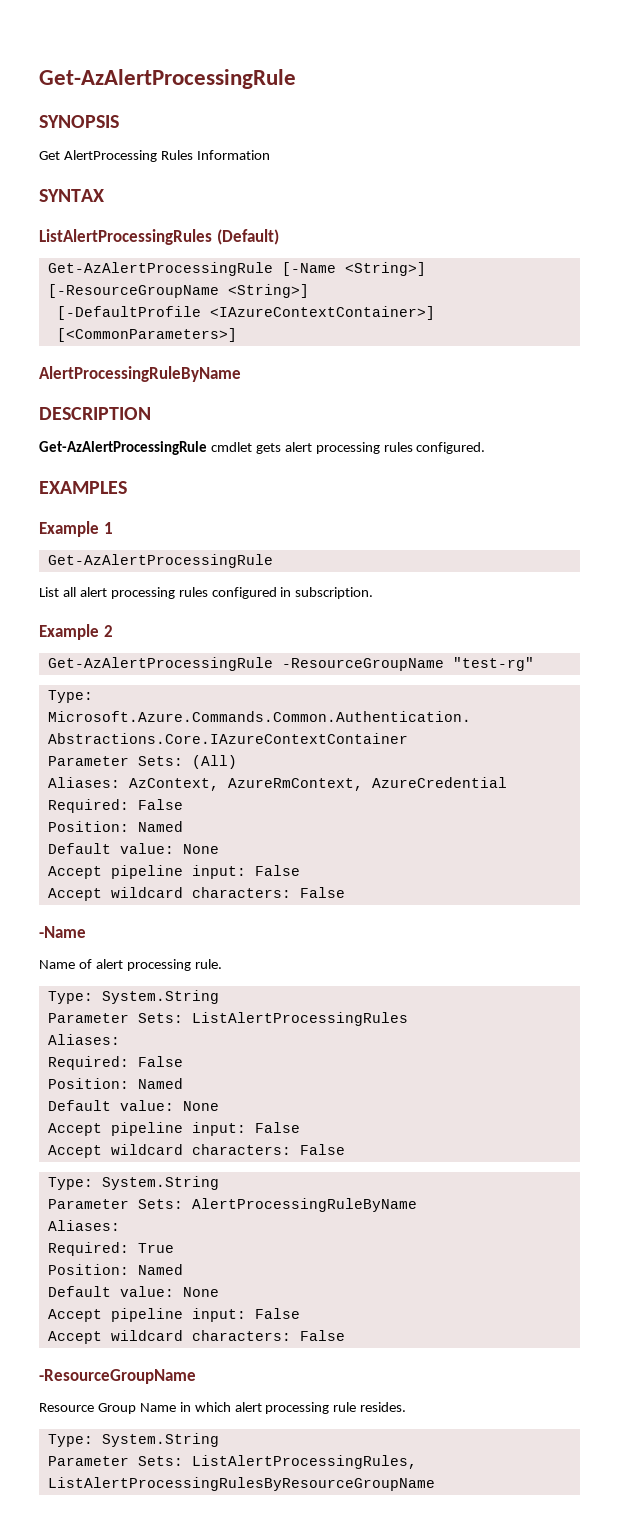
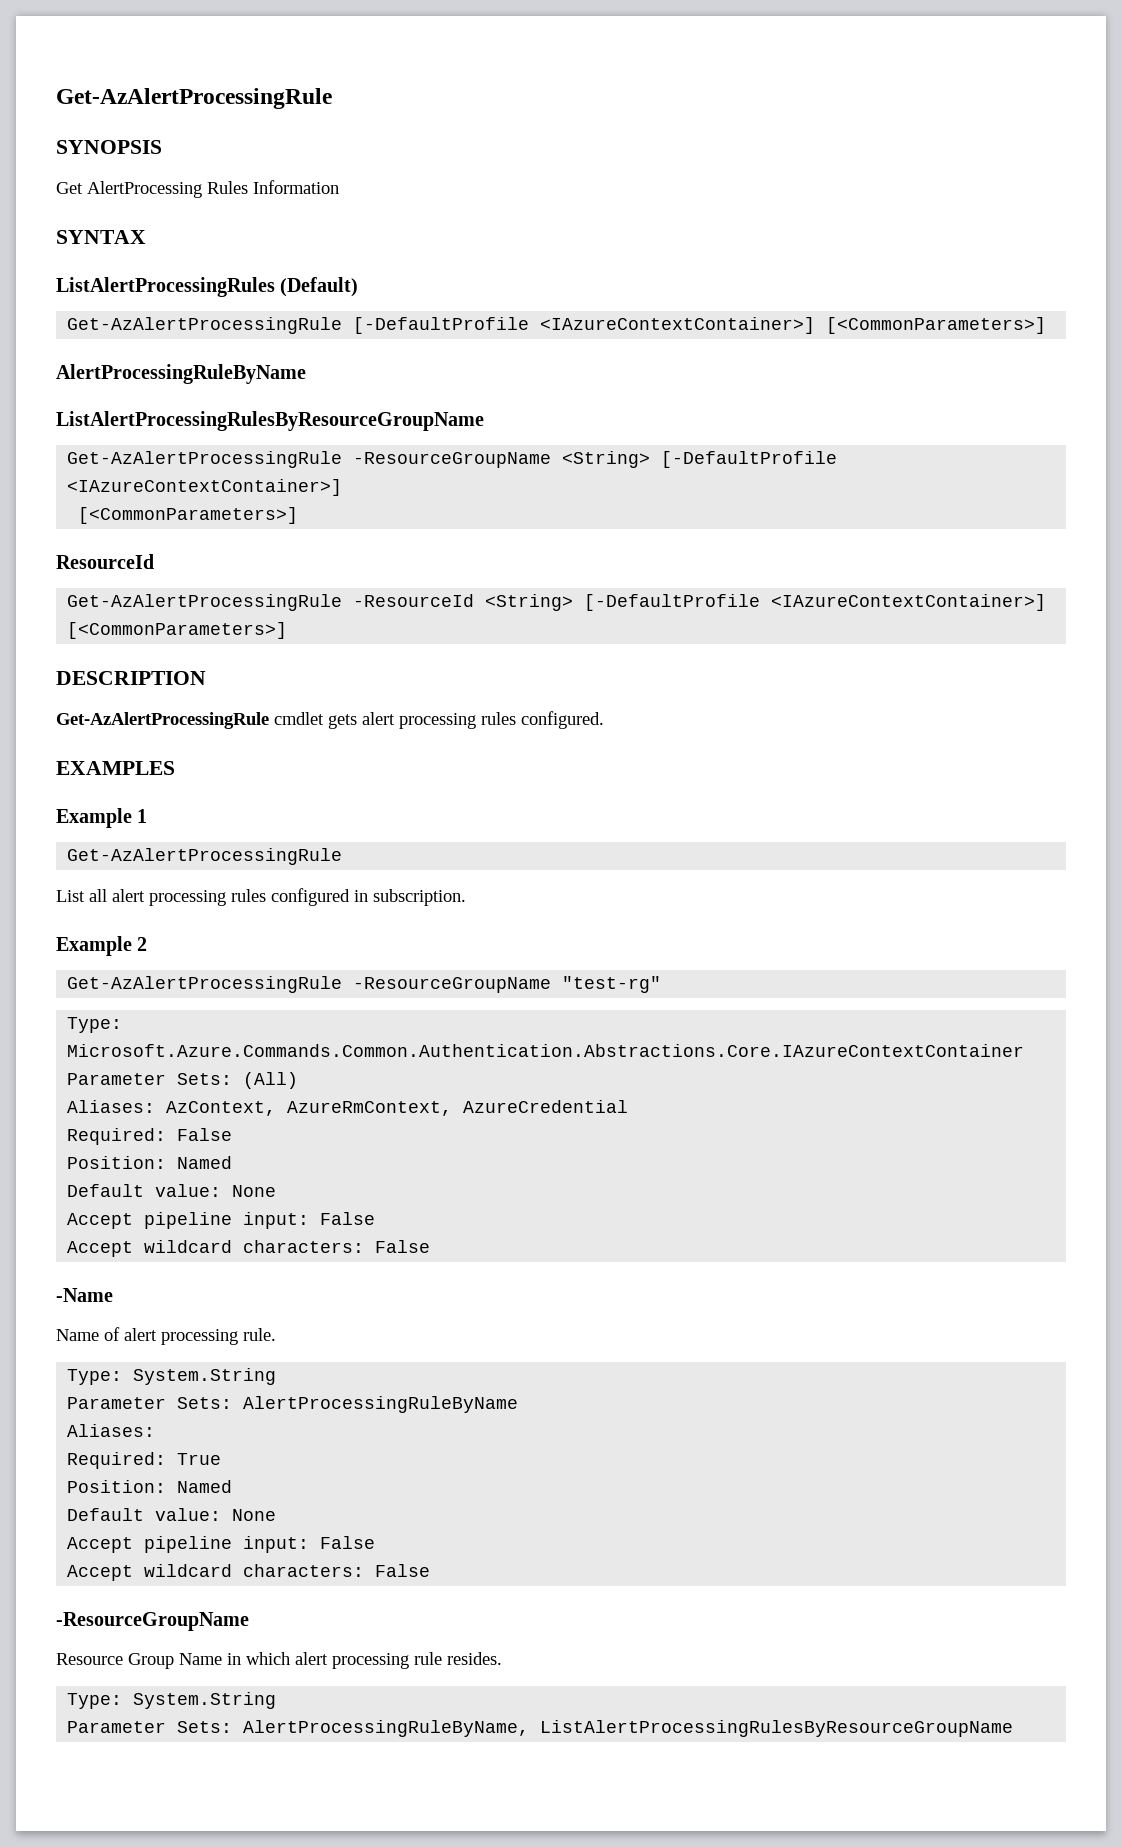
- Get-AzAlertProcessingRule [-Name <String>] [-ResourceGroupName <String>]
- [-DefaultProfile <IAzureContextContainer>] [<CommonParameters>]
+ Get-AzAlertProcessingRule [-DefaultProfile <IAzureContextContainer>] [<CommonParameters>]
  AlertProcessingRuleByName
+ ListAlertProcessingRulesByResourceGroupName
+ Get-AzAlertProcessingRule -ResourceGroupName <String> [-DefaultProfile <IAzureContextContainer>]
+ [<CommonParameters>]
+ ResourceId
+ Get-AzAlertProcessingRule -ResourceId <String> [-DefaultProfile <IAzureContextContainer>] [<CommonParameters>]
- Parameter Sets: ListAlertProcessingRules
- Aliases:
- Required: False
- Position: Named
- Default value: None
- Accept pipeline input: False
- Accept wildcard characters: False
- Type: System.String
- Parameter Sets: ListAlertProcessingRules, ListAlertProcessingRulesByResourceGroupName
+ Parameter Sets: AlertProcessingRuleByName, ListAlertProcessingRulesByResourceGroupName

